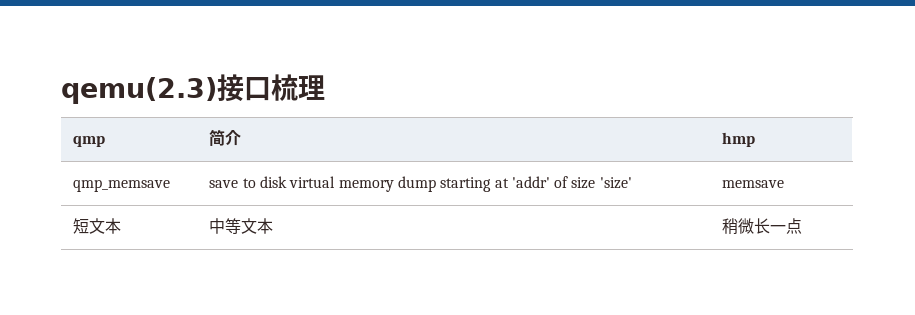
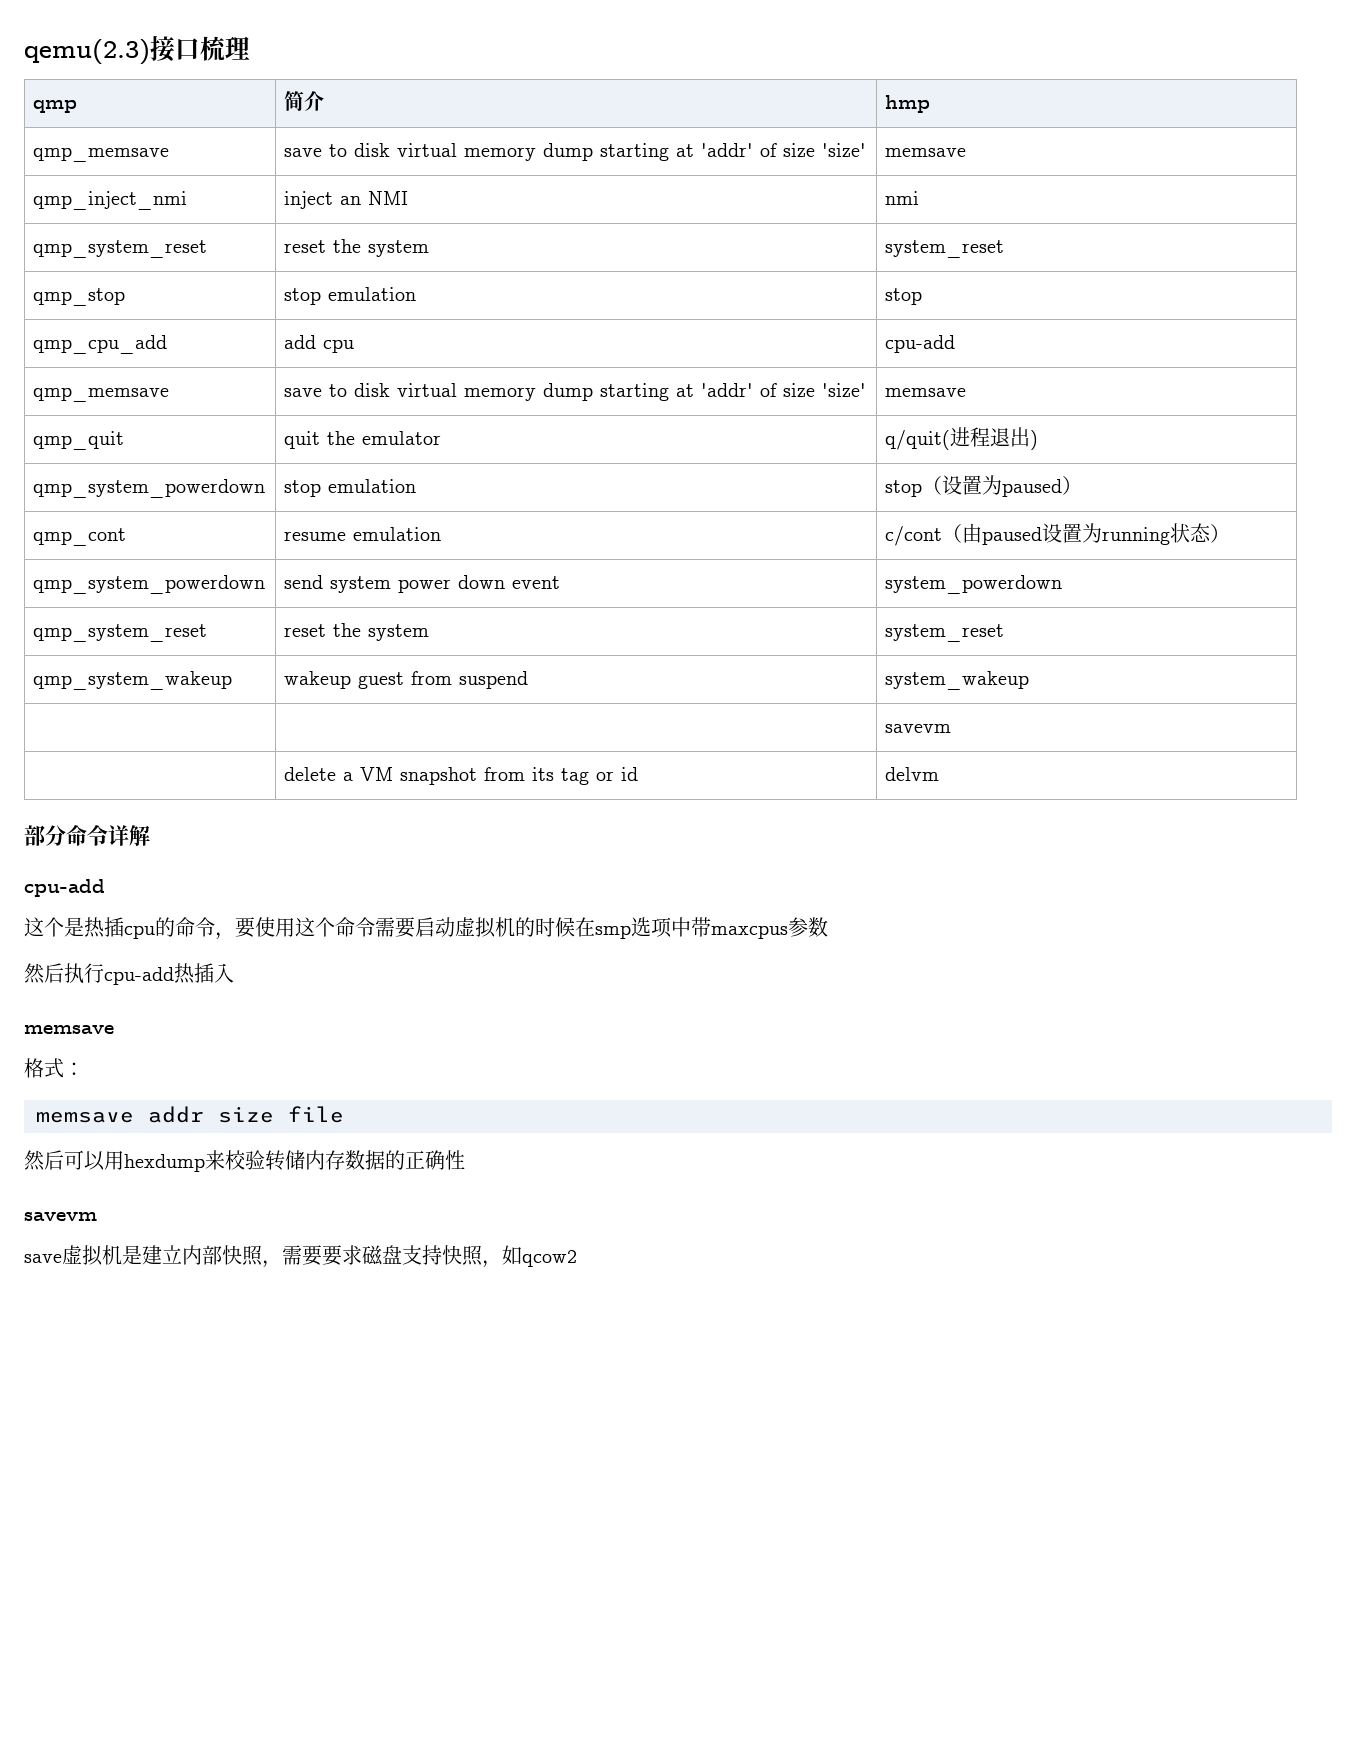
- 短文本 | 中等文本 | 稍微长一点
+ qmp_inject_nmi | inject an NMI | nmi
+ qmp_system_reset | reset the system | system_reset
+ qmp_stop | stop emulation | stop
+ qmp_cpu_add | add cpu | cpu-add
+ qmp_memsave | save to disk virtual memory dump starting at 'addr' of size 'size' | memsave
+ qmp_quit | quit the emulator | q/quit(进程退出)
+ qmp_system_powerdown | stop emulation | stop（设置为paused）
+ qmp_cont | resume emulation | c/cont（由paused设置为running状态）
+ qmp_system_powerdown | send system power down event | system_powerdown
+ qmp_system_reset | reset the system | system_reset
+ qmp_system_wakeup | wakeup guest from suspend | system_wakeup
+ | | savevm
+ | delete a VM snapshot from its tag or id | delvm
+ 部分命令详解
+ cpu-add
+ 这个是热插cpu的命令，要使用这个命令需要启动虚拟机的时候在smp选项中带maxcpus参数
+ 然后执行cpu-add热插入
+ memsave
+ 格式：
+ memsave addr size file
+ 然后可以用hexdump来校验转储内存数据的正确性
+ savevm
+ save虚拟机是建立内部快照，需要要求磁盘支持快照，如qcow2

